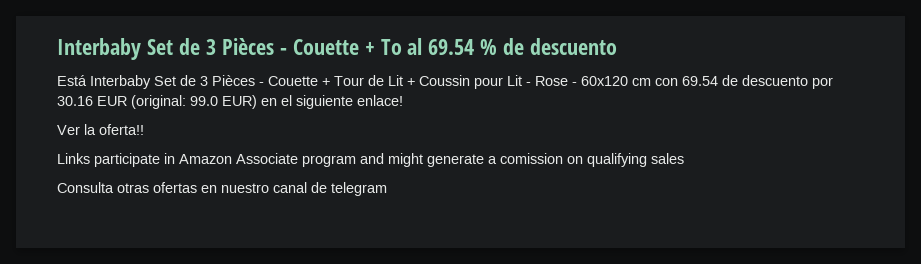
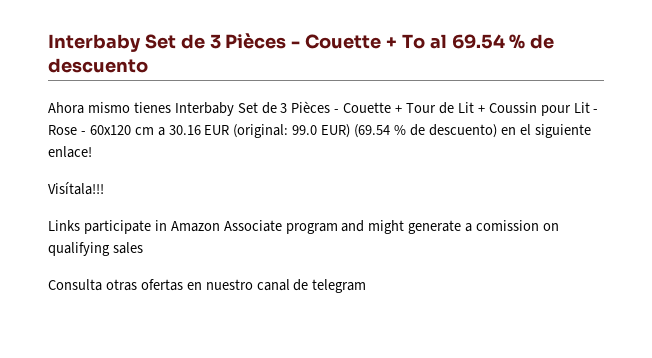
- Está Interbaby Set de 3 Pièces - Couette + Tour de Lit + Coussin pour Lit - Rose - 60x120 cm con 69.54 de descuento por 30.16 EUR (original: 99.0 EUR) en el siguiente enlace!
+ Ahora mismo tienes Interbaby Set de 3 Pièces - Couette + Tour de Lit + Coussin pour Lit - Rose - 60x120 cm a 30.16 EUR (original: 99.0 EUR) (69.54 % de descuento) en el siguiente enlace!
- Ver la oferta!!
+ Visítala!!!

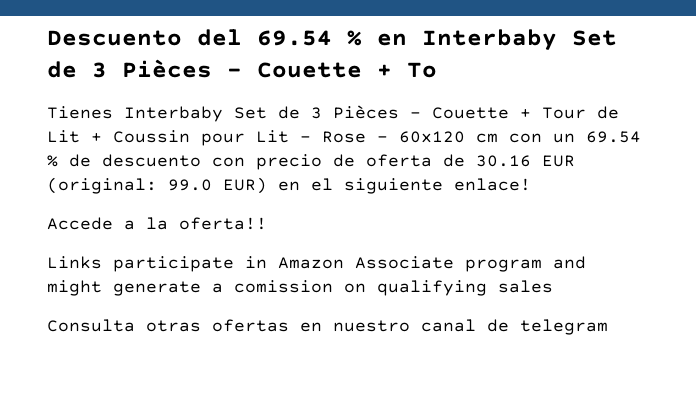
- Interbaby Set de 3 Pièces - Couette + To al 69.54 % de descuento
- Ahora mismo tienes Interbaby Set de 3 Pièces - Couette + Tour de Lit + Coussin pour Lit - Rose - 60x120 cm a 30.16 EUR (original: 99.0 EUR) (69.54 % de descuento) en el siguiente enlace!
+ Descuento del 69.54 % en Interbaby Set de 3 Pièces - Couette + To
+ Tienes Interbaby Set de 3 Pièces - Couette + Tour de Lit + Coussin pour Lit - Rose - 60x120 cm con un 69.54 % de descuento con precio de oferta de 30.16 EUR (original: 99.0 EUR) en el siguiente enlace!
- Visítala!!!
+ Accede a la oferta!!

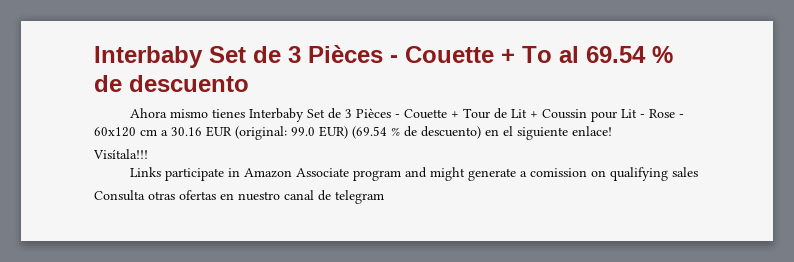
- Descuento del 69.54 % en Interbaby Set de 3 Pièces - Couette + To
- Tienes Interbaby Set de 3 Pièces - Couette + Tour de Lit + Coussin pour Lit - Rose - 60x120 cm con un 69.54 % de descuento con precio de oferta de 30.16 EUR (original: 99.0 EUR) en el siguiente enlace!
+ Interbaby Set de 3 Pièces - Couette + To al 69.54 % de descuento
+ Ahora mismo tienes Interbaby Set de 3 Pièces - Couette + Tour de Lit + Coussin pour Lit - Rose - 60x120 cm a 30.16 EUR (original: 99.0 EUR) (69.54 % de descuento) en el siguiente enlace!
- Accede a la oferta!!
+ Visítala!!!

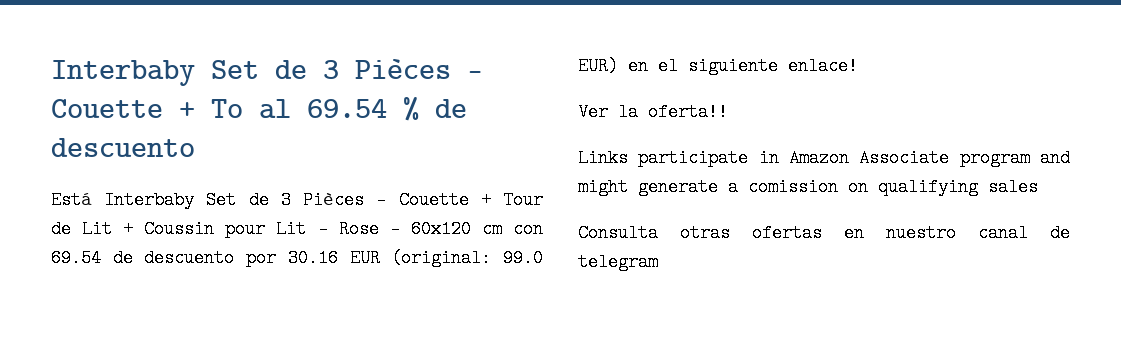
- Ahora mismo tienes Interbaby Set de 3 Pièces - Couette + Tour de Lit + Coussin pour Lit - Rose - 60x120 cm a 30.16 EUR (original: 99.0 EUR) (69.54 % de descuento) en el siguiente enlace!
+ Está Interbaby Set de 3 Pièces - Couette + Tour de Lit + Coussin pour Lit - Rose - 60x120 cm con 69.54 de descuento por 30.16 EUR (original: 99.0 EUR) en el siguiente enlace!
- Visítala!!!
+ Ver la oferta!!

